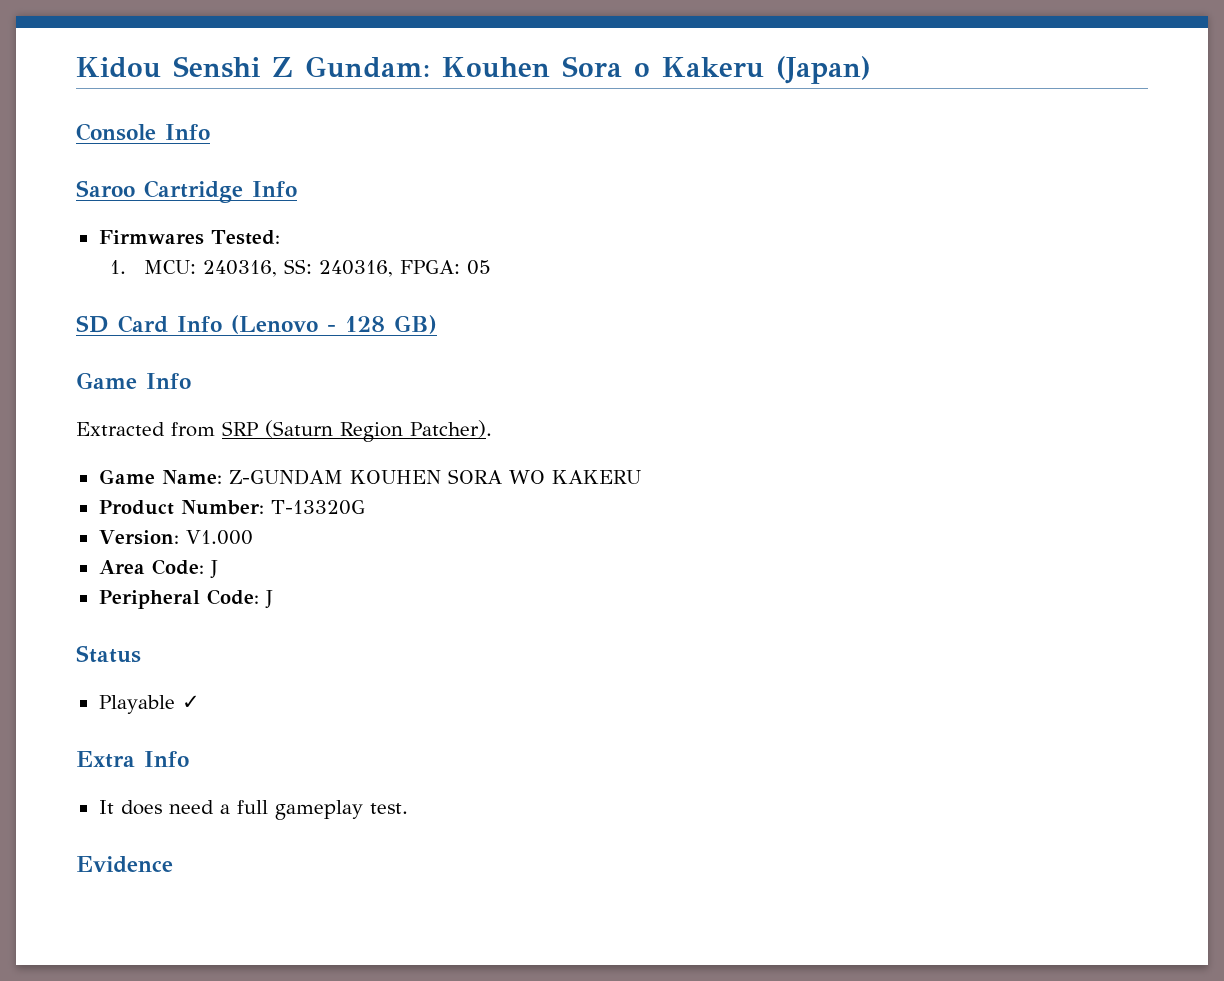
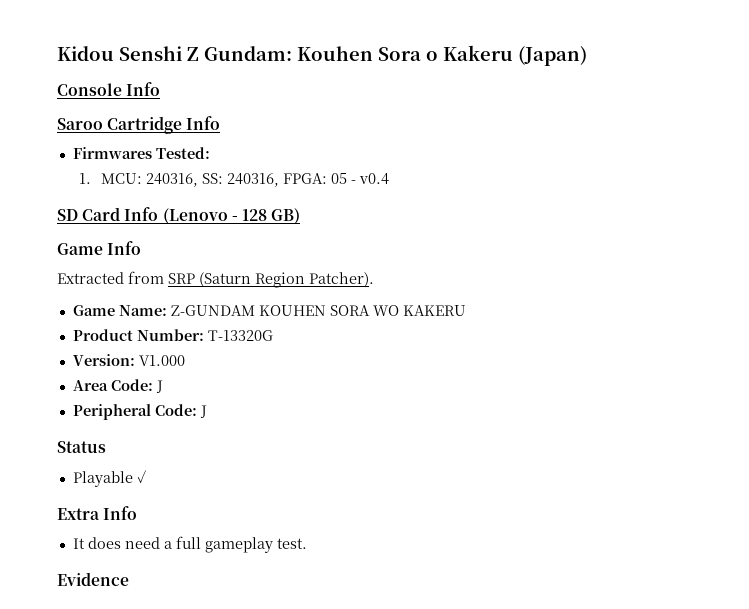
- 1. MCU: 240316, SS: 240316, FPGA: 05
+ 1. MCU: 240316, SS: 240316, FPGA: 05 - v0.4

